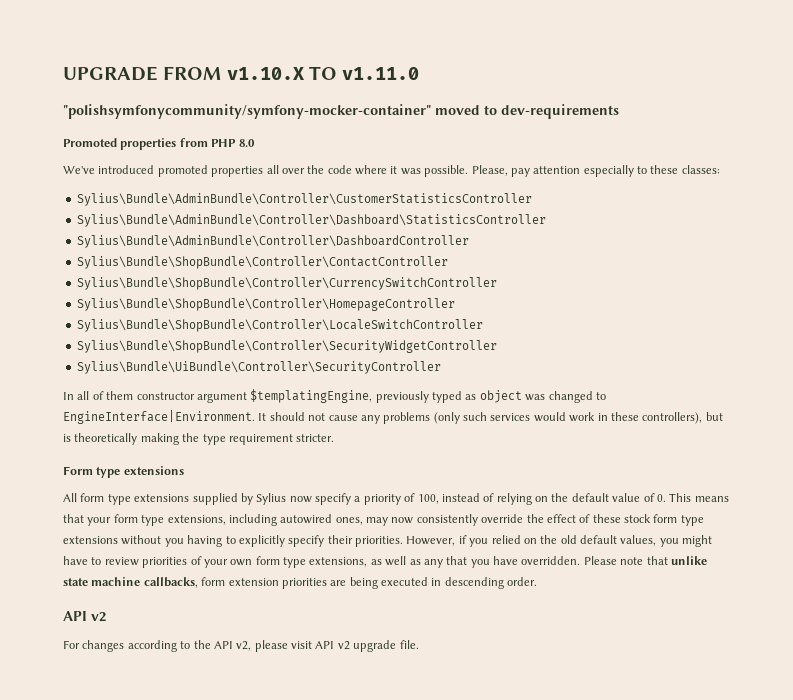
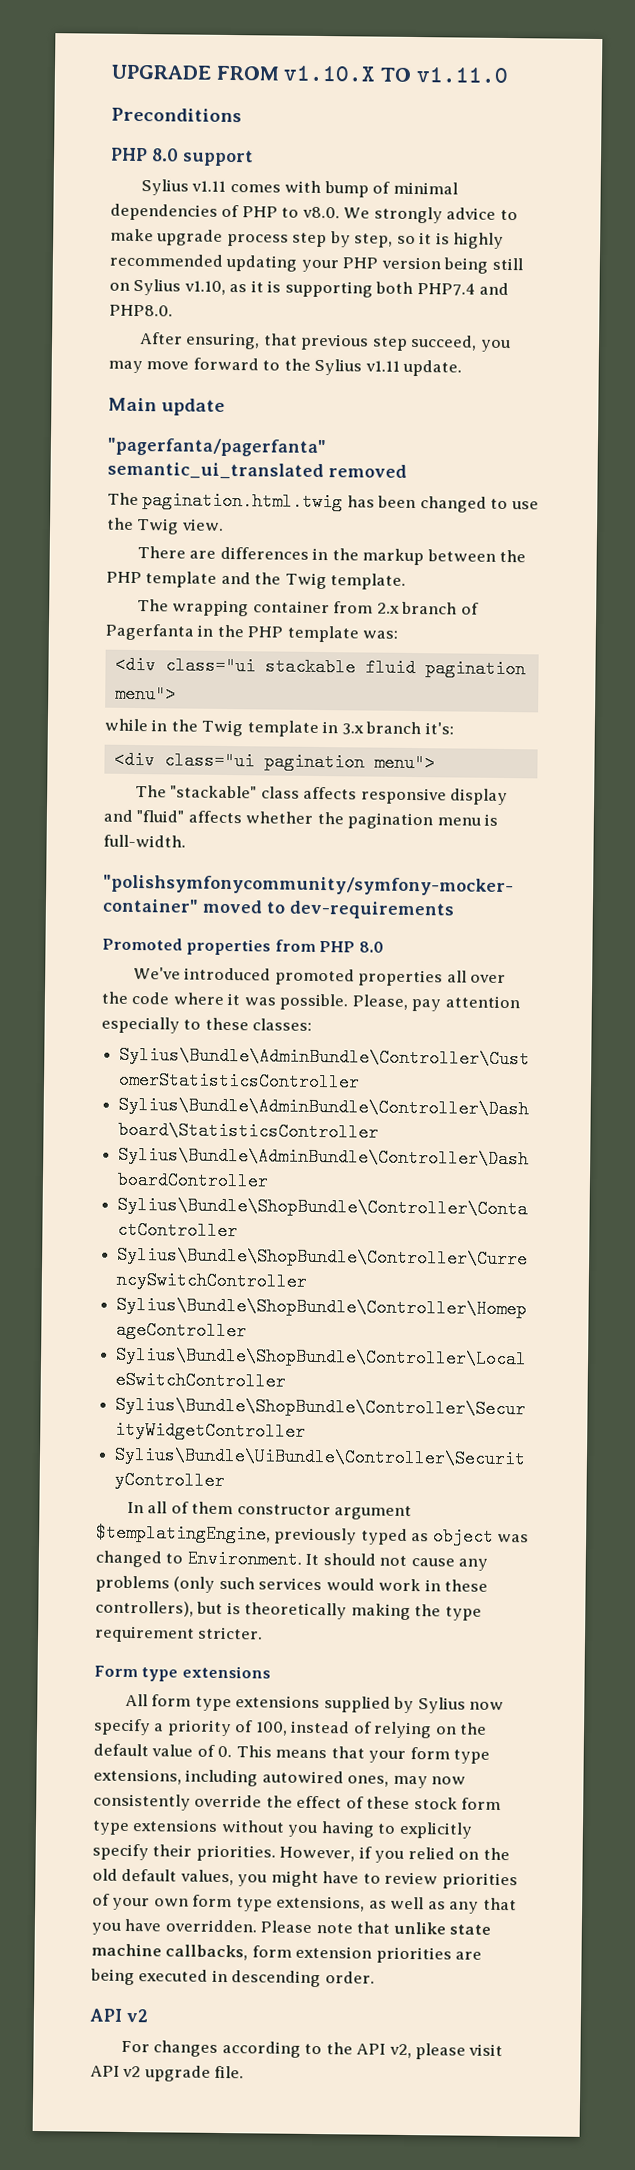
+ Preconditions
+ PHP 8.0 support
+ Sylius v1.11 comes with bump of minimal dependencies of PHP to v8.0. We strongly advice to make upgrade process step by step, so it is highly recommended updating your PHP version being still on Sylius v1.10, as it is supporting both PHP7.4 and PHP8.0.
+ After ensuring, that previous step succeed, you may move forward to the Sylius v1.11 update.
+ Main update
+ "pagerfanta/pagerfanta" semantic_ui_translated removed
+ The pagination.html.twig has been changed to use the Twig view.
+ There are differences in the markup between the PHP template and the Twig template.
+ The wrapping container from 2.x branch of Pagerfanta in the PHP template was:
+ <div class="ui stackable fluid pagination menu">
+ while in the Twig template in 3.x branch it's:
+ <div class="ui pagination menu">
+ The "stackable" class affects responsive display and "fluid" affects whether the pagination menu is full-width.
- In all of them constructor argument $templatingEngine, previously typed as object was changed to EngineInterface|Environment.
+ In all of them constructor argument $templatingEngine, previously typed as object was changed to Environment.

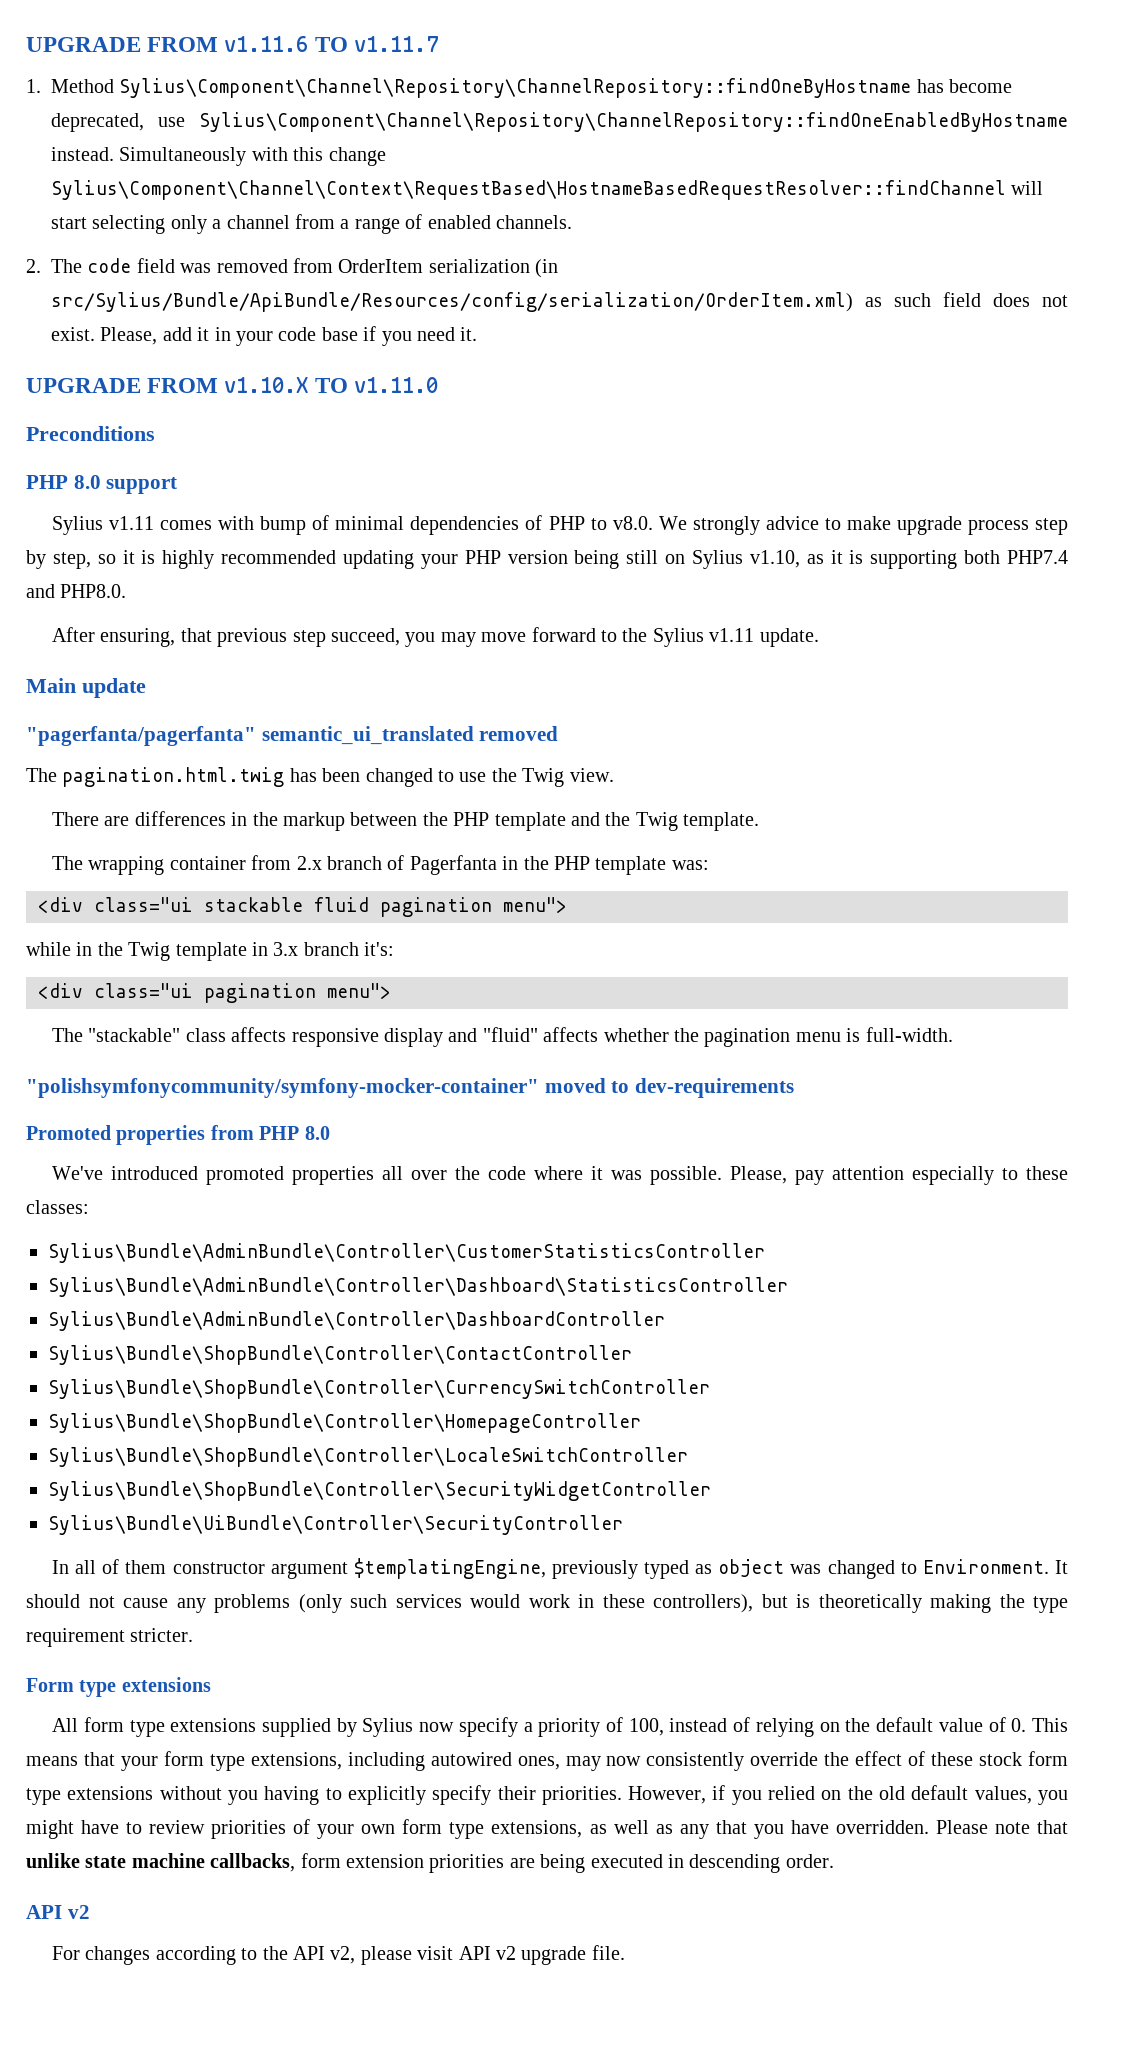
+ UPGRADE FROM v1.11.6 TO v1.11.7
+ 1. Method Sylius\Component\Channel\Repository\ChannelRepository::findOneByHostname has become deprecated, use Sylius\Component\Channel\Repository\ChannelRepository::findOneEnabledByHostname instead. Simultaneously with this change Sylius\Component\Channel\Context\RequestBased\HostnameBasedRequestResolver::findChannel will start selecting only a channel from a range of enabled channels.
+ 2. The code field was removed from OrderItem serialization (in src/Sylius/Bundle/ApiBundle/Resources/config/serialization/OrderItem.xml) as such field does not exist. Please, add it in your code base if you need it.

